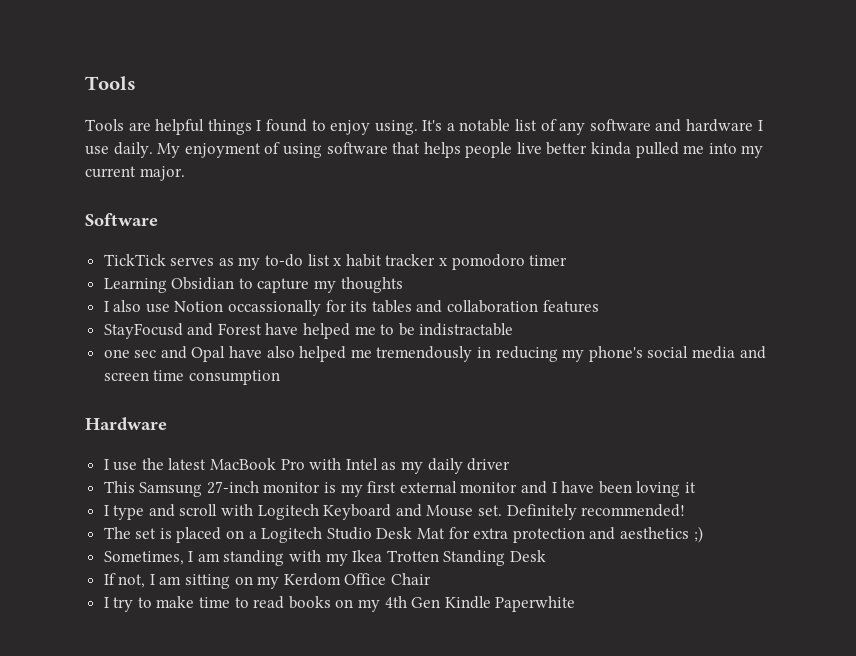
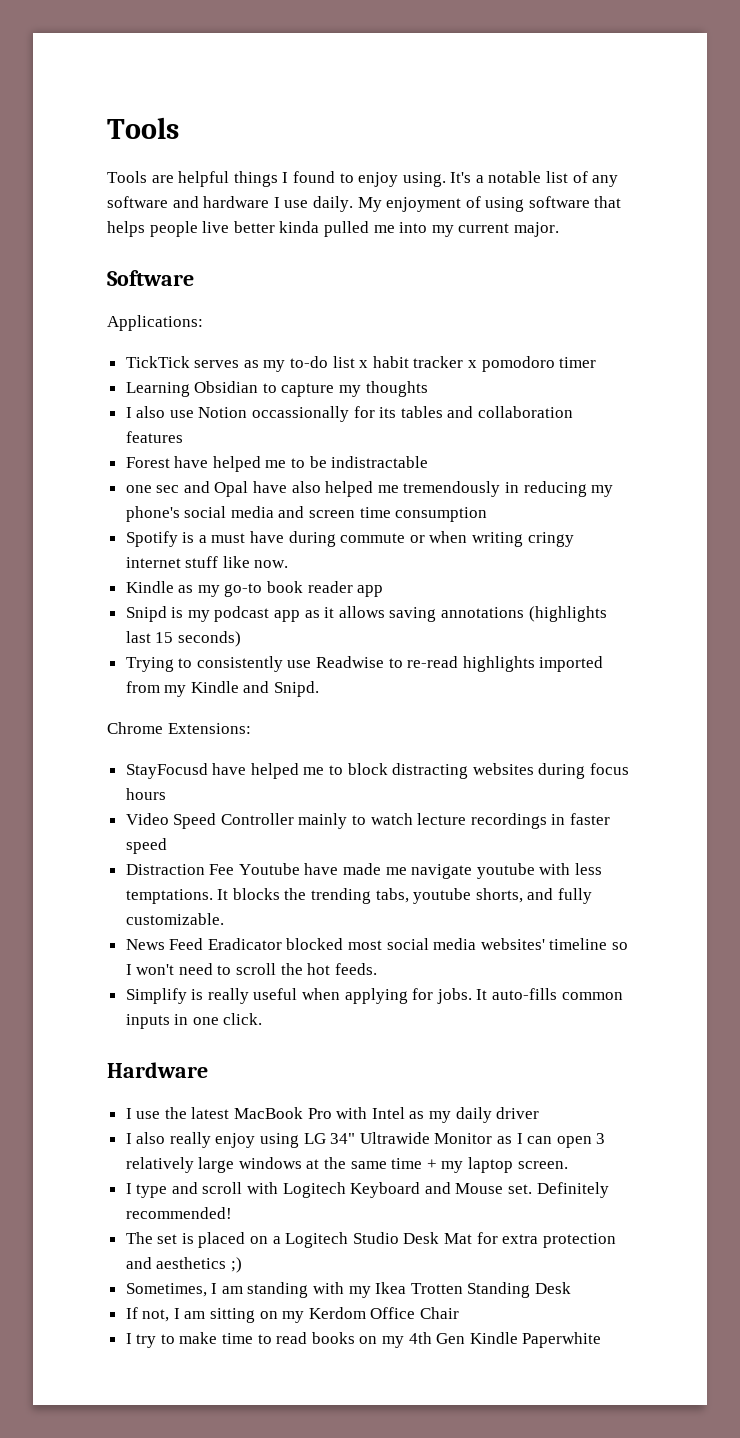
+ Applications:
- StayFocusd and Forest have helped me to be indistractable
+ Forest have helped me to be indistractable
+ Spotify is a must have during commute or when writing cringy internet stuff like now.
+ Kindle as my go-to book reader app
+ Snipd is my podcast app as it allows saving annotations (highlights last 15 seconds)
+ Trying to consistently use Readwise to re-read highlights imported from my Kindle and Snipd.
+ Chrome Extensions:
+ StayFocusd have helped me to block distracting websites during focus hours
+ Video Speed Controller mainly to watch lecture recordings in faster speed
+ Distraction Fee Youtube have made me navigate youtube with less temptations. It blocks the trending tabs, youtube shorts, and fully customizable.
+ News Feed Eradicator blocked most social media websites' timeline so I won't need to scroll the hot feeds.
+ Simplify is really useful when applying for jobs. It auto-fills common inputs in one click.
- This Samsung 27-inch monitor is my first external monitor and I have been loving it
+ I also really enjoy using LG 34" Ultrawide Monitor as I can open 3 relatively large windows at the same time + my laptop screen.

